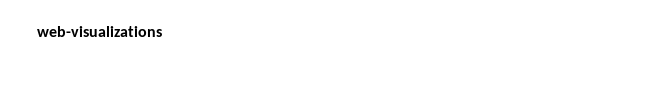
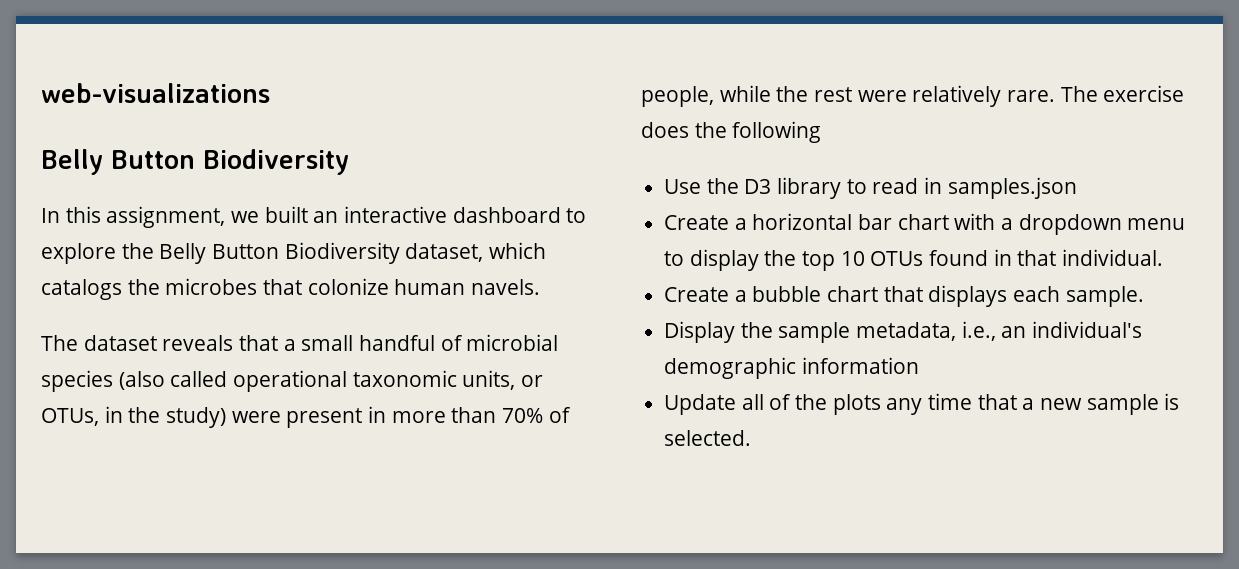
  web-visualizations
+ Belly Button Biodiversity
+ In this assignment, we built an interactive dashboard to explore the Belly Button Biodiversity dataset, which catalogs the microbes that colonize human navels.
+ The dataset reveals that a small handful of microbial species (also called operational taxonomic units, or OTUs, in the study) were present in more than 70% of people, while the rest were relatively rare. The exercise does the following
+ Use the D3 library to read in samples.json
+ Create a horizontal bar chart with a dropdown menu to display the top 10 OTUs found in that individual.
+ Create a bubble chart that displays each sample.
+ Display the sample metadata, i.e., an individual's demographic information
+ Update all of the plots any time that a new sample is selected.

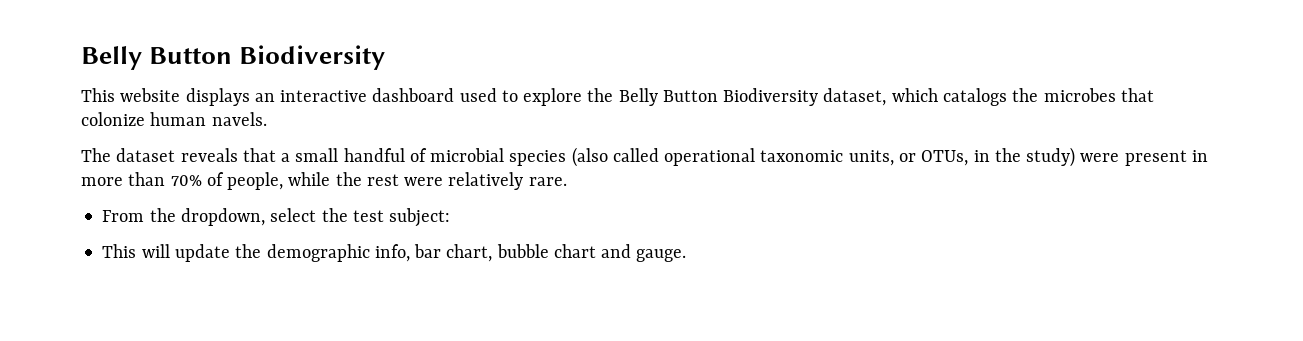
- web-visualizations
- In this assignment, we built an interactive dashboard to explore the Belly Button Biodiversity dataset, which catalogs the microbes that colonize human navels.
+ This website displays an interactive dashboard used to explore the Belly Button Biodiversity dataset, which catalogs the microbes that colonize human navels.
- The dataset reveals that a small handful of microbial species (also called operational taxonomic units, or OTUs, in the study) were present in more than 70% of people, while the rest were relatively rare. The exercise does the following
- Use the D3 library to read in samples.json
- Create a horizontal bar chart with a dropdown menu to display the top 10 OTUs found in that individual.
- Create a bubble chart that displays each sample.
- Display the sample metadata, i.e., an individual's demographic information
- Update all of the plots any time that a new sample is selected.
+ The dataset reveals that a small handful of microbial species (also called operational taxonomic units, or OTUs, in the study) were present in more than 70% of people, while the rest were relatively rare.
+ From the dropdown, select the test subject:
+ This will update the demographic info, bar chart, bubble chart and gauge.

